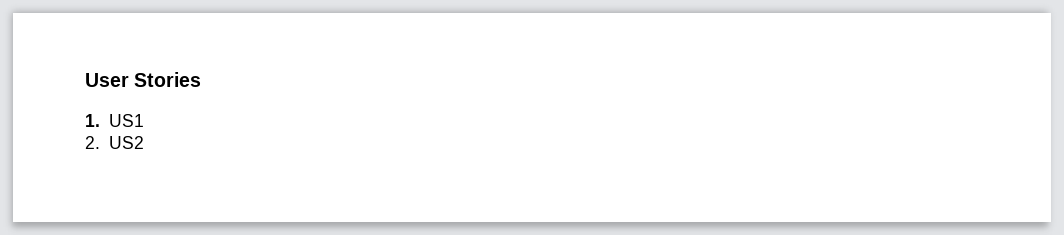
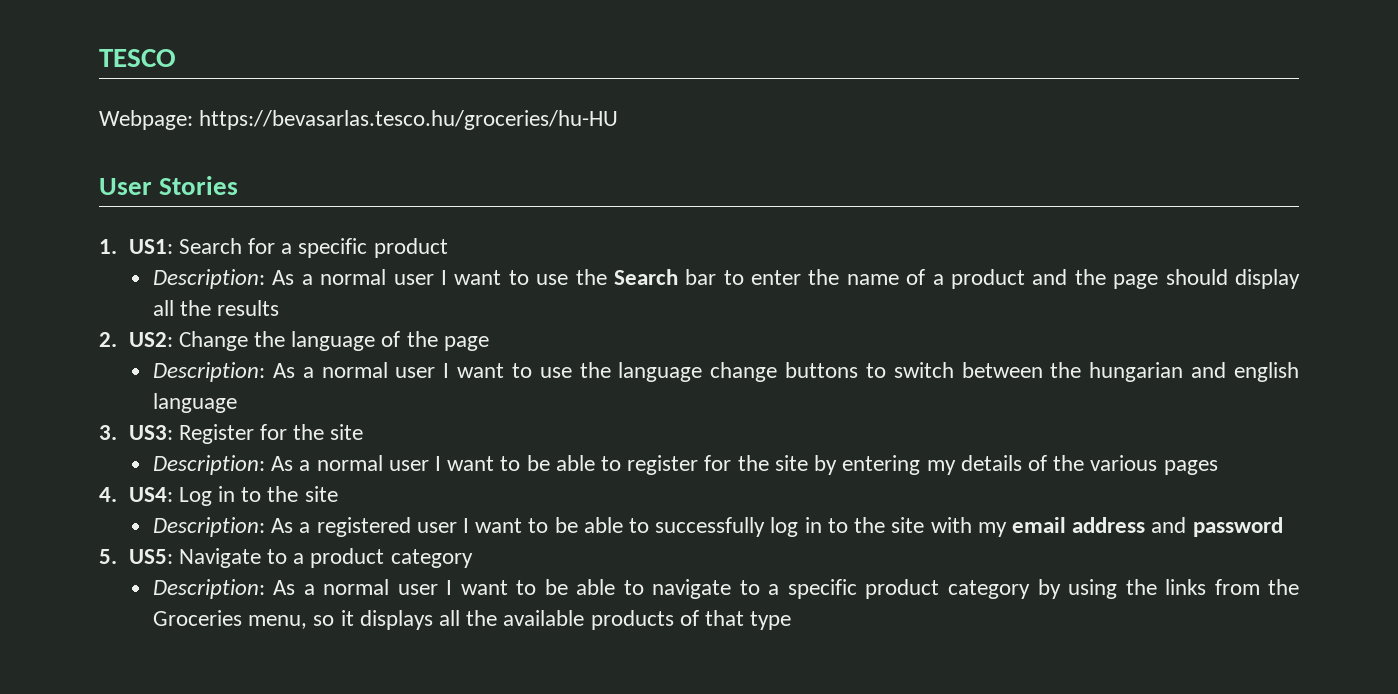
+ TESCO
+ Webpage: https://bevasarlas.tesco.hu/groceries/hu-HU
- 1. US1
- 2. US2
+ 1. US1: Search for a specific product
+ Description: As a normal user I want to use the Search bar to enter the name of a product and the page should display all the results
+ 2. US2: Change the language of the page
+ Description: As a normal user I want to use the language change buttons to switch between the hungarian and english language
+ 3. US3: Register for the site
+ Description: As a normal user I want to be able to register for the site by entering my details of the various pages
+ 4. US4: Log in to the site
+ Description: As a registered user I want to be able to successfully log in to the site with my email address and password
+ 5. US5: Navigate to a product category
+ Description: As a normal user I want to be able to navigate to a specific product category by using the links from the Groceries menu, so it displays all the available products of that type

